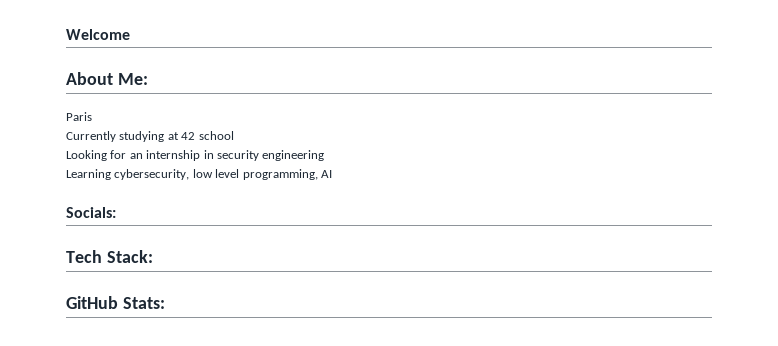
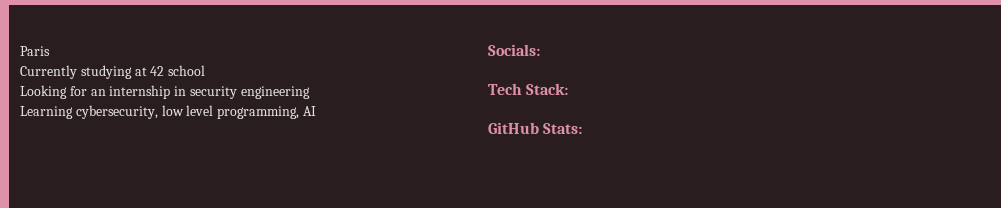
- Welcome
- About Me:

